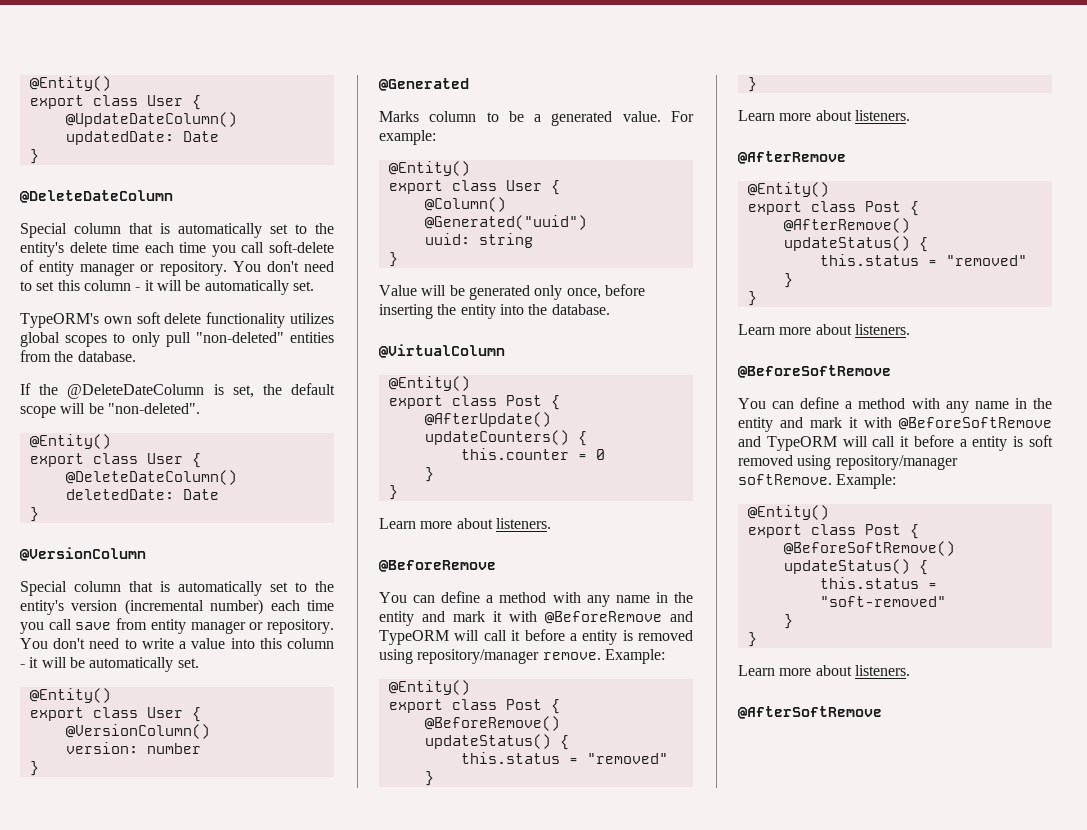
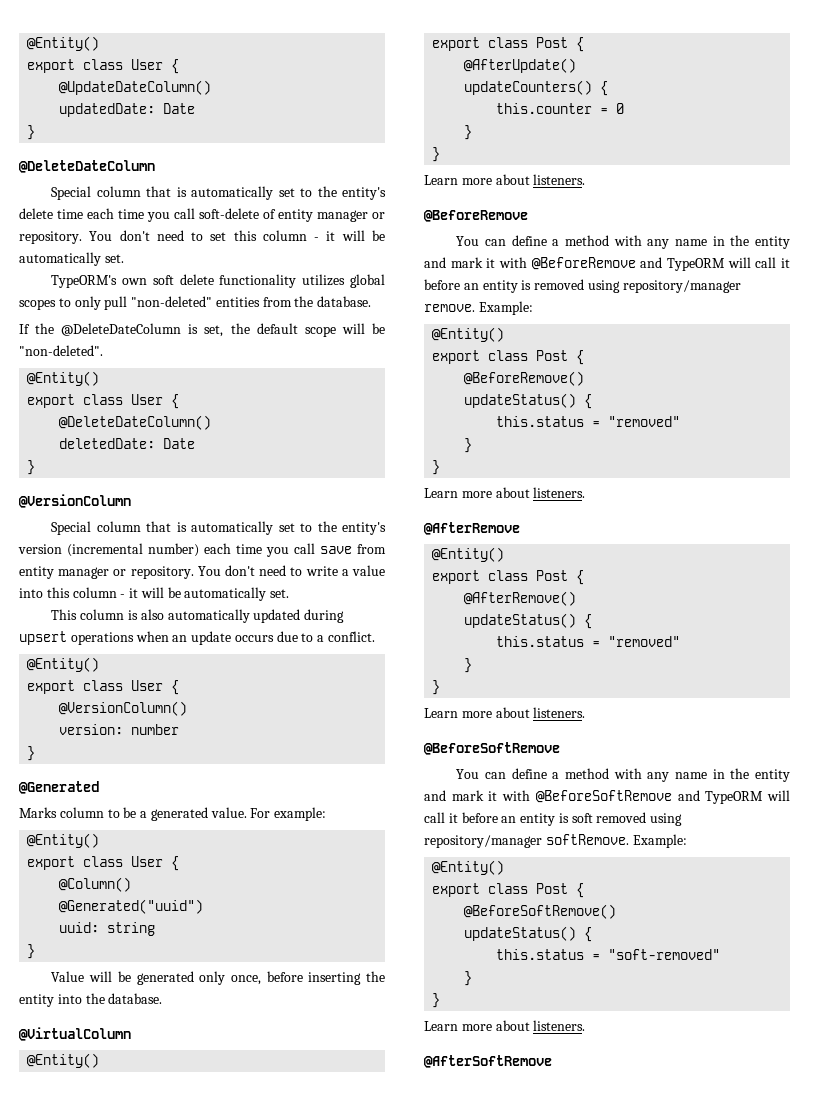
+ This column is also automatically updated during upsert operations when an update occurs due to a conflict.
- You can define a method with any name in the entity and mark it with @BeforeRemove and TypeORM will call it before a entity is removed using repository/manager remove.
+ You can define a method with any name in the entity and mark it with @BeforeRemove and TypeORM will call it before an entity is removed using repository/manager remove.
- You can define a method with any name in the entity and mark it with @BeforeSoftRemove and TypeORM will call it before a entity is soft removed using repository/manager softRemove.
+ You can define a method with any name in the entity and mark it with @BeforeSoftRemove and TypeORM will call it before an entity is soft removed using repository/manager softRemove.

